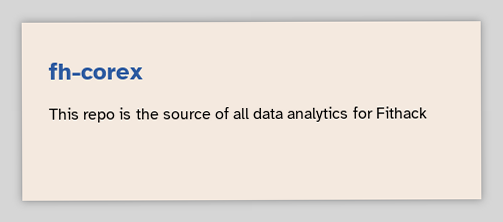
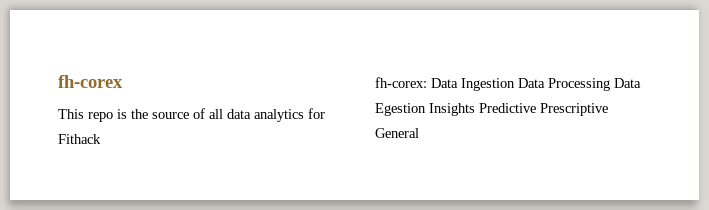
+ fh-corex: Data Ingestion Data Processing Data Egestion Insights Predictive Prescriptive General

